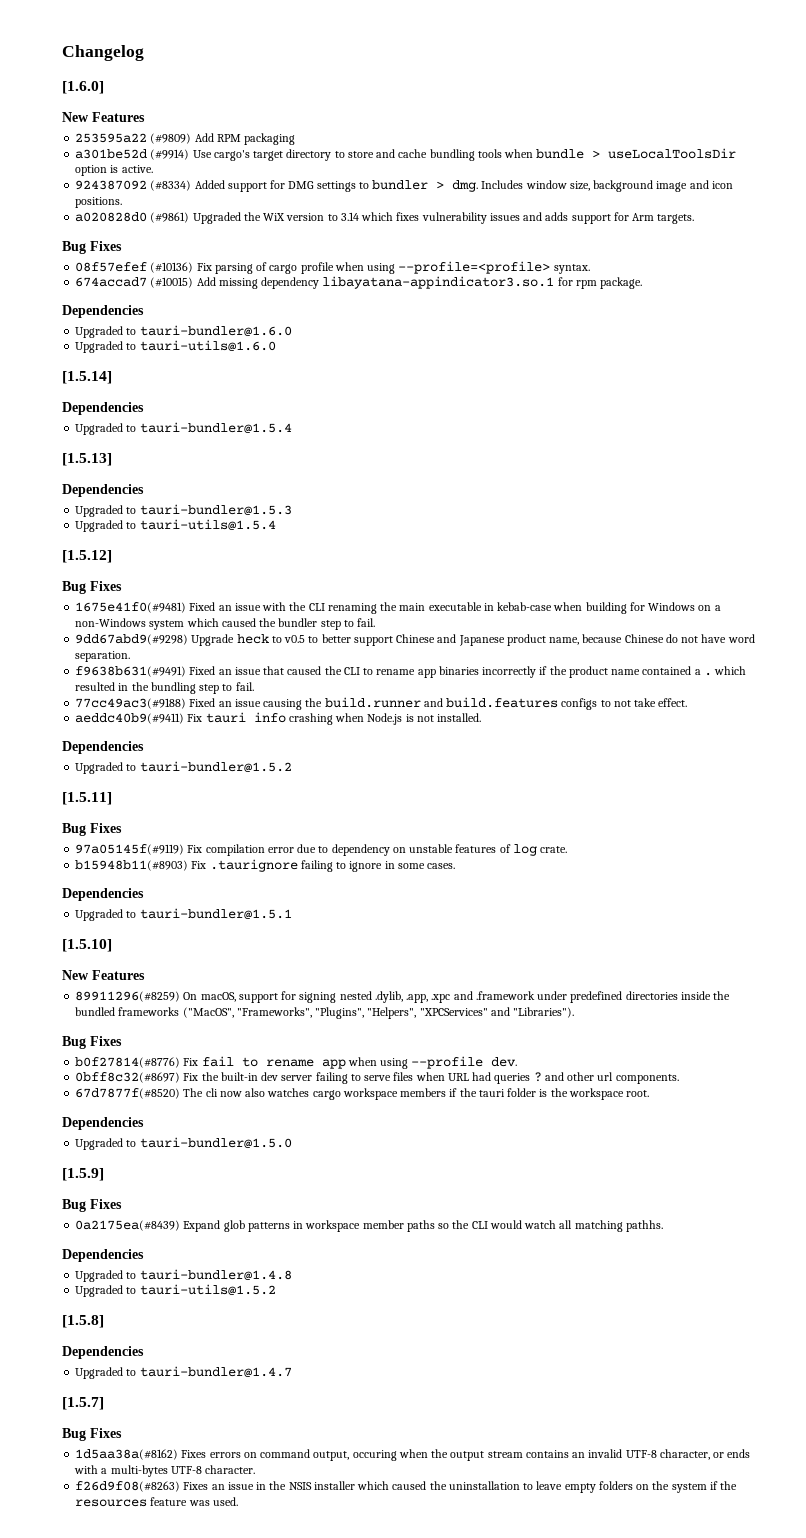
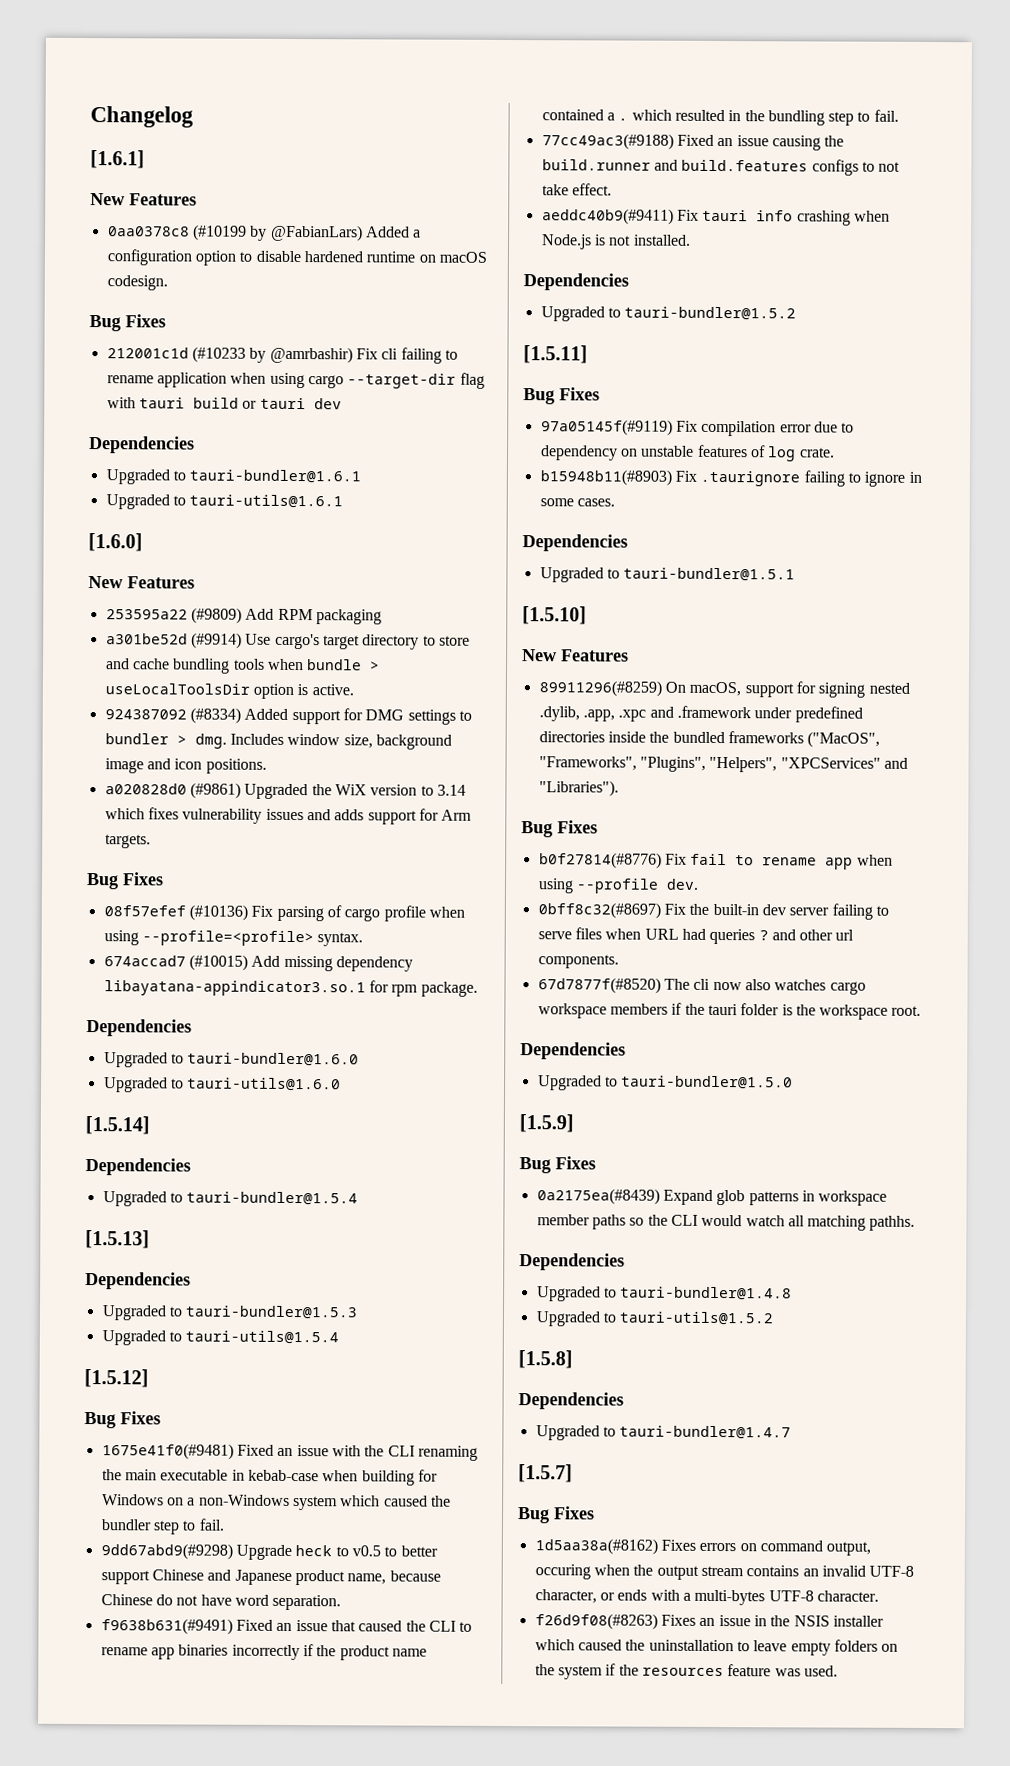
+ [1.6.1]
+ New Features
+ 0aa0378c8 (#10199 by @FabianLars) Added a configuration option to disable hardened runtime on macOS codesign.
+ Bug Fixes
+ 212001c1d (#10233 by @amrbashir) Fix cli failing to rename application when using cargo --target-dir flag with tauri build or tauri dev
+ Dependencies
+ Upgraded to tauri-bundler@1.6.1
+ Upgraded to tauri-utils@1.6.1

